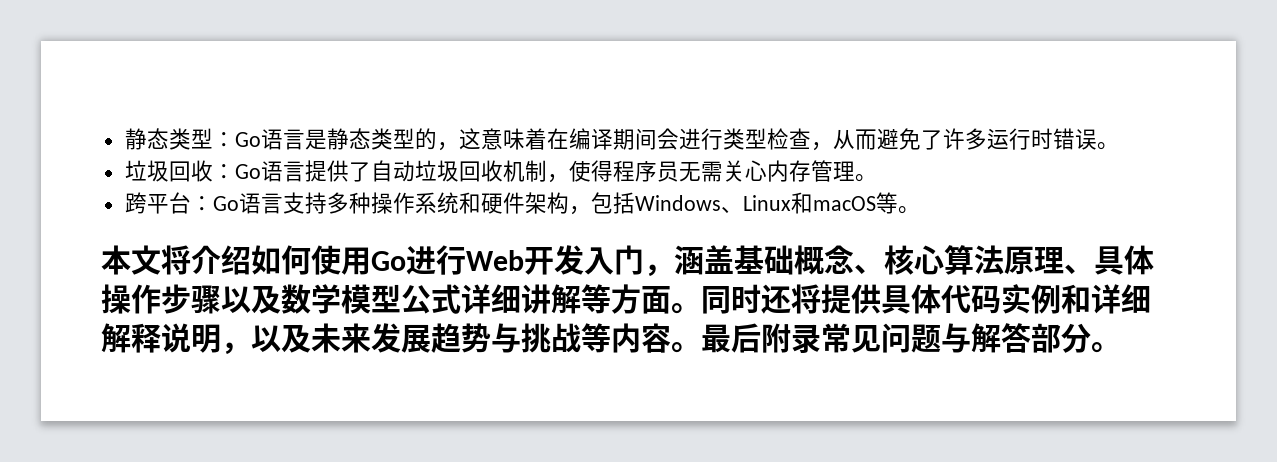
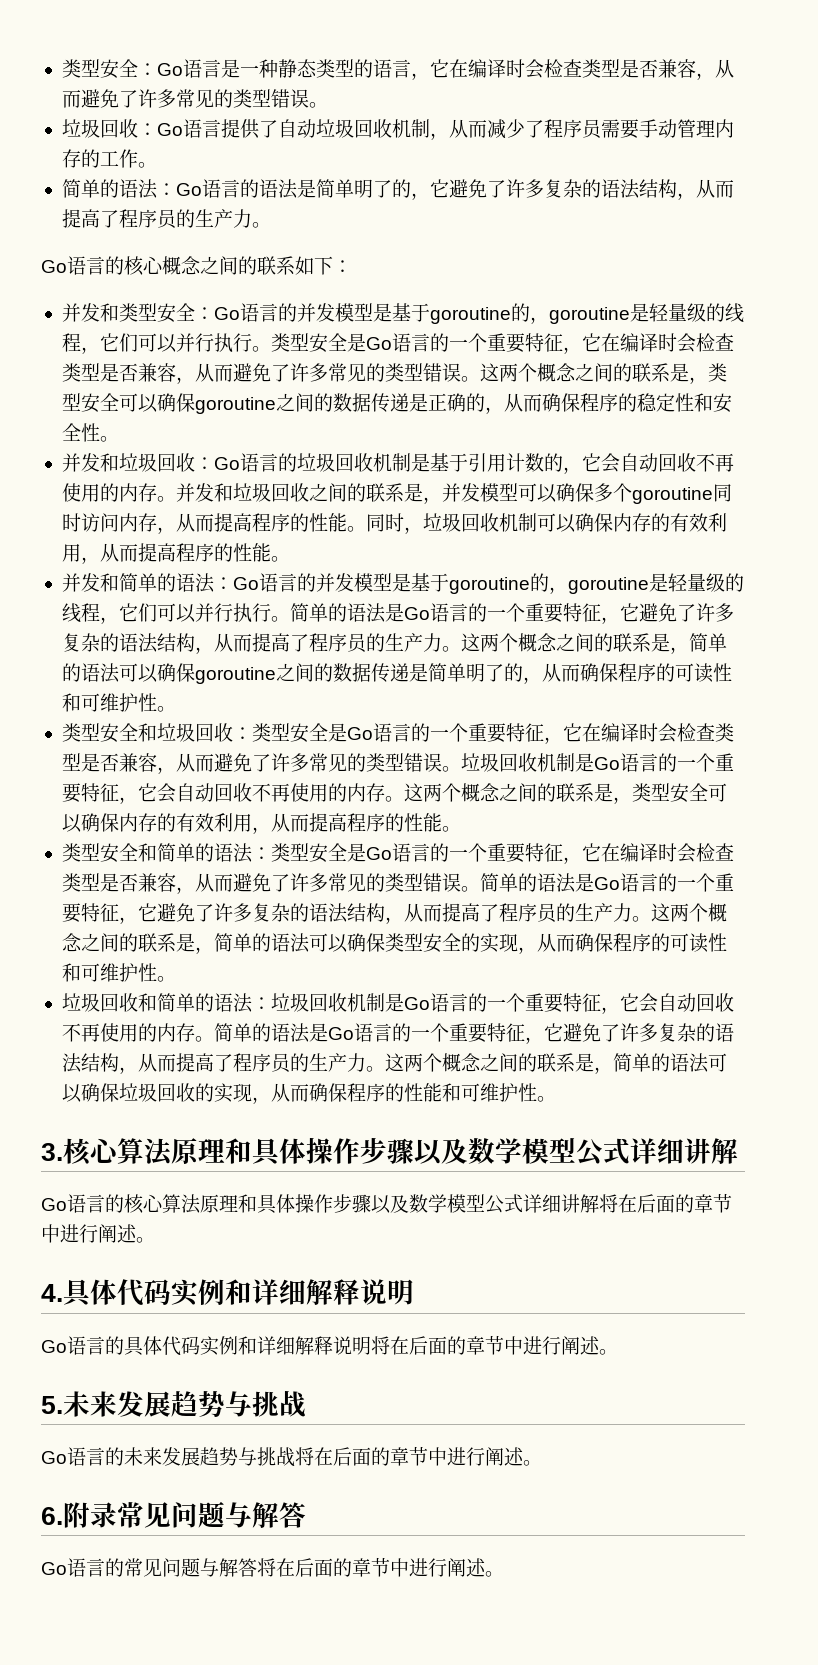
- 静态类型：Go语言是静态类型的，这意味着在编译期间会进行类型检查，从而避免了许多运行时错误。
+ 类型安全：Go语言是一种静态类型的语言，它在编译时会检查类型是否兼容，从而避免了许多常见的类型错误。
- 垃圾回收：Go语言提供了自动垃圾回收机制，使得程序员无需关心内存管理。
- 跨平台：Go语言支持多种操作系统和硬件架构，包括Windows、Linux和macOS等。
- 本文将介绍如何使用Go进行Web开发入门，涵盖基础概念、核心算法原理、具体操作步骤以及数学模型公式详细讲解等方面。同时还将提供具体代码实例和详细解释说明，以及未来发展趋势与挑战等内容。最后附录常见问题与解答部分。
+ 垃圾回收：Go语言提供了自动垃圾回收机制，从而减少了程序员需要手动管理内存的工作。
+ 简单的语法：Go语言的语法是简单明了的，它避免了许多复杂的语法结构，从而提高了程序员的生产力。
+ Go语言的核心概念之间的联系如下：
+ 并发和类型安全：Go语言的并发模型是基于goroutine的，goroutine是轻量级的线程，它们可以并行执行。类型安全是Go语言的一个重要特征，它在编译时会检查类型是否兼容，从而避免了许多常见的类型错误。这两个概念之间的联系是，类型安全可以确保goroutine之间的数据传递是正确的，从而确保程序的稳定性和安全性。
+ 并发和垃圾回收：Go语言的垃圾回收机制是基于引用计数的，它会自动回收不再使用的内存。并发和垃圾回收之间的联系是，并发模型可以确保多个goroutine同时访问内存，从而提高程序的性能。同时，垃圾回收机制可以确保内存的有效利用，从而提高程序的性能。
+ 并发和简单的语法：Go语言的并发模型是基于goroutine的，goroutine是轻量级的线程，它们可以并行执行。简单的语法是Go语言的一个重要特征，它避免了许多复杂的语法结构，从而提高了程序员的生产力。这两个概念之间的联系是，简单的语法可以确保goroutine之间的数据传递是简单明了的，从而确保程序的可读性和可维护性。
+ 类型安全和垃圾回收：类型安全是Go语言的一个重要特征，它在编译时会检查类型是否兼容，从而避免了许多常见的类型错误。垃圾回收机制是Go语言的一个重要特征，它会自动回收不再使用的内存。这两个概念之间的联系是，类型安全可以确保内存的有效利用，从而提高程序的性能。
+ 类型安全和简单的语法：类型安全是Go语言的一个重要特征，它在编译时会检查类型是否兼容，从而避免了许多常见的类型错误。简单的语法是Go语言的一个重要特征，它避免了许多复杂的语法结构，从而提高了程序员的生产力。这两个概念之间的联系是，简单的语法可以确保类型安全的实现，从而确保程序的可读性和可维护性。
+ 垃圾回收和简单的语法：垃圾回收机制是Go语言的一个重要特征，它会自动回收不再使用的内存。简单的语法是Go语言的一个重要特征，它避免了许多复杂的语法结构，从而提高了程序员的生产力。这两个概念之间的联系是，简单的语法可以确保垃圾回收的实现，从而确保程序的性能和可维护性。
+ 3.核心算法原理和具体操作步骤以及数学模型公式详细讲解
+ Go语言的核心算法原理和具体操作步骤以及数学模型公式详细讲解将在后面的章节中进行阐述。
+ 4.具体代码实例和详细解释说明
+ Go语言的具体代码实例和详细解释说明将在后面的章节中进行阐述。
+ 5.未来发展趋势与挑战
+ Go语言的未来发展趋势与挑战将在后面的章节中进行阐述。
+ 6.附录常见问题与解答
+ Go语言的常见问题与解答将在后面的章节中进行阐述。

